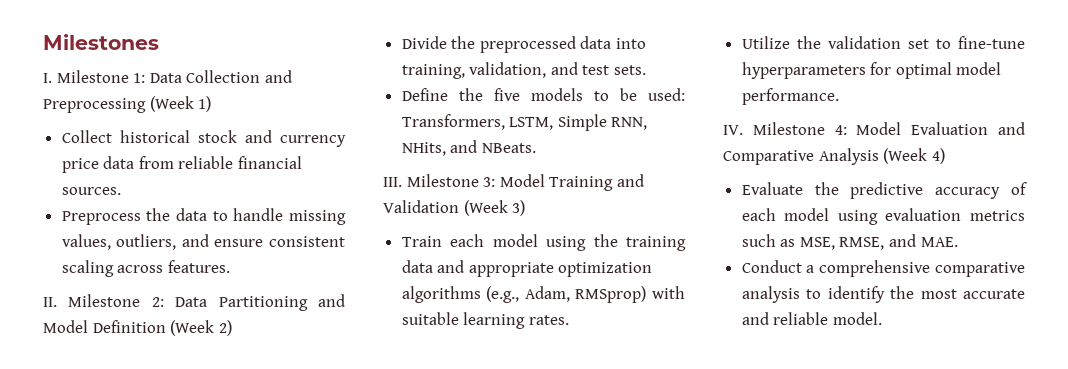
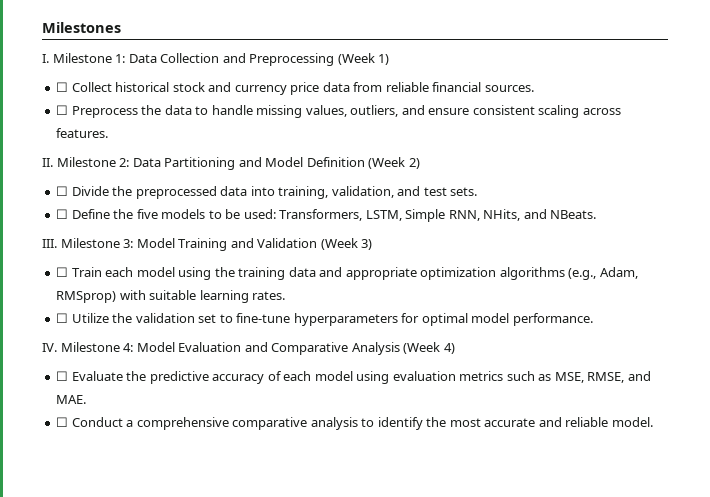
- Collect historical stock and currency price data from reliable financial sources.
+ ☐ Collect historical stock and currency price data from reliable financial sources.
- Preprocess the data to handle missing values, outliers, and ensure consistent scaling across features.
+ ☐ Preprocess the data to handle missing values, outliers, and ensure consistent scaling across features.
- Divide the preprocessed data into training, validation, and test sets.
+ ☐ Divide the preprocessed data into training, validation, and test sets.
- Define the five models to be used: Transformers, LSTM, Simple RNN, NHits, and NBeats.
+ ☐ Define the five models to be used: Transformers, LSTM, Simple RNN, NHits, and NBeats.
- Train each model using the training data and appropriate optimization algorithms (e.g., Adam, RMSprop) with suitable learning rates.
+ ☐ Train each model using the training data and appropriate optimization algorithms (e.g., Adam, RMSprop) with suitable learning rates.
- Utilize the validation set to fine-tune hyperparameters for optimal model performance.
+ ☐ Utilize the validation set to fine-tune hyperparameters for optimal model performance.
- Evaluate the predictive accuracy of each model using evaluation metrics such as MSE, RMSE, and MAE.
+ ☐ Evaluate the predictive accuracy of each model using evaluation metrics such as MSE, RMSE, and MAE.
- Conduct a comprehensive comparative analysis to identify the most accurate and reliable model.
+ ☐ Conduct a comprehensive comparative analysis to identify the most accurate and reliable model.

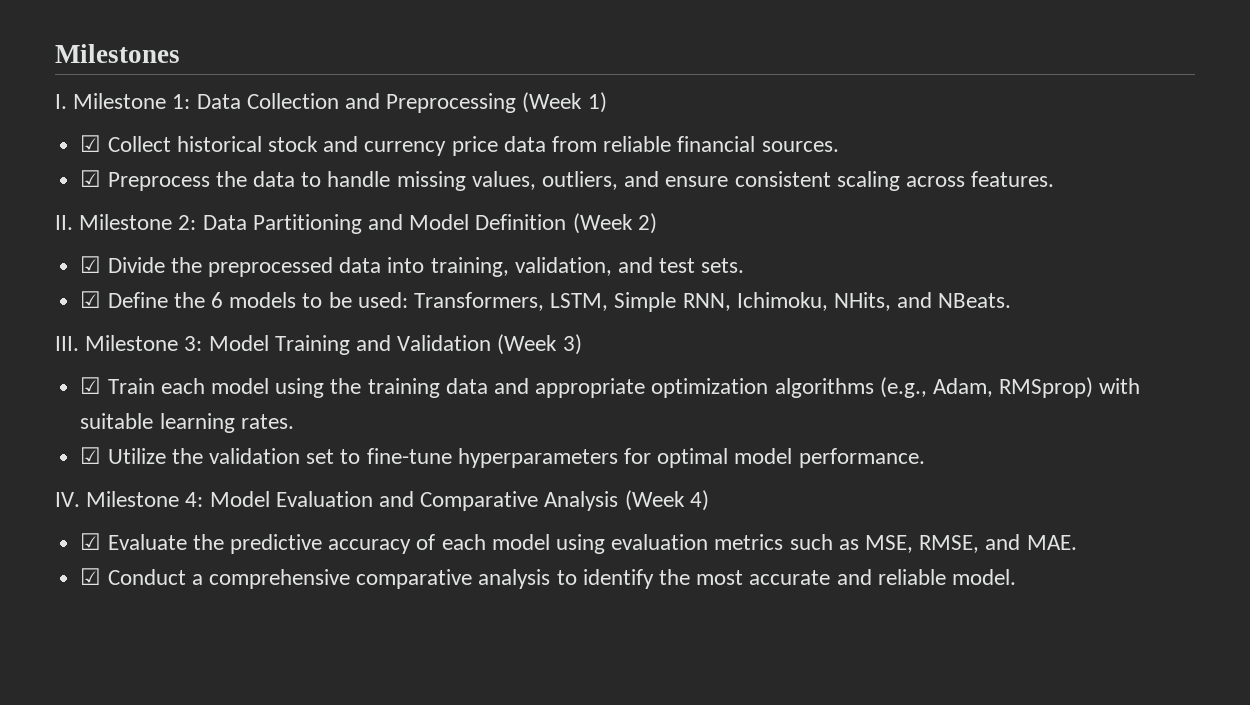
- ☐ Collect historical stock and currency price data from reliable financial sources.
+ ☑ Collect historical stock and currency price data from reliable financial sources.
- ☐ Preprocess the data to handle missing values, outliers, and ensure consistent scaling across features.
+ ☑ Preprocess the data to handle missing values, outliers, and ensure consistent scaling across features.
- ☐ Divide the preprocessed data into training, validation, and test sets.
+ ☑ Divide the preprocessed data into training, validation, and test sets.
- ☐ Define the five models to be used: Transformers, LSTM, Simple RNN, NHits, and NBeats.
+ ☑ Define the 6 models to be used: Transformers, LSTM, Simple RNN, Ichimoku, NHits, and NBeats.
- ☐ Train each model using the training data and appropriate optimization algorithms (e.g., Adam, RMSprop) with suitable learning rates.
+ ☑ Train each model using the training data and appropriate optimization algorithms (e.g., Adam, RMSprop) with suitable learning rates.
- ☐ Utilize the validation set to fine-tune hyperparameters for optimal model performance.
+ ☑ Utilize the validation set to fine-tune hyperparameters for optimal model performance.
- ☐ Evaluate the predictive accuracy of each model using evaluation metrics such as MSE, RMSE, and MAE.
+ ☑ Evaluate the predictive accuracy of each model using evaluation metrics such as MSE, RMSE, and MAE.
- ☐ Conduct a comprehensive comparative analysis to identify the most accurate and reliable model.
+ ☑ Conduct a comprehensive comparative analysis to identify the most accurate and reliable model.

